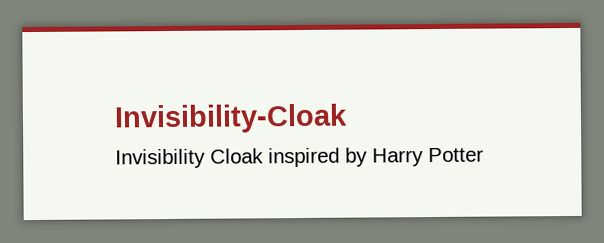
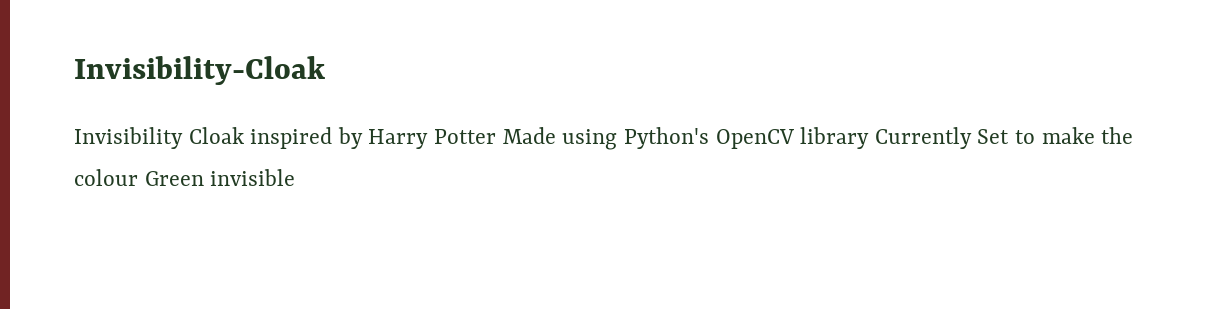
- Invisibility Cloak inspired by Harry Potter
+ Invisibility Cloak inspired by Harry Potter Made using Python's OpenCV library Currently Set to make the colour Green invisible

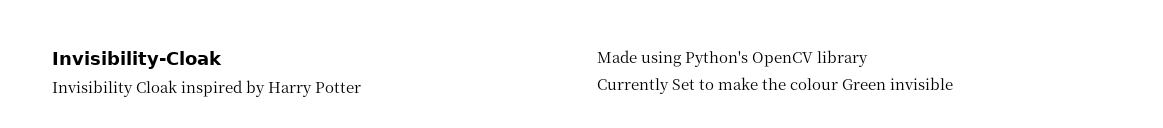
- Invisibility Cloak inspired by Harry Potter Made using Python's OpenCV library Currently Set to make the colour Green invisible
+ Invisibility Cloak inspired by Harry Potter
+ Made using Python's OpenCV library
+ Currently Set to make the colour Green invisible

